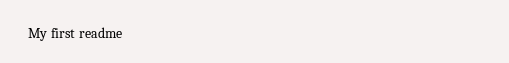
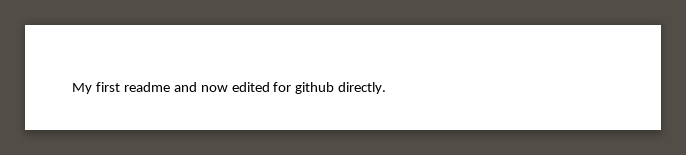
- My first readme
+ My first readme and now edited for github directly.

